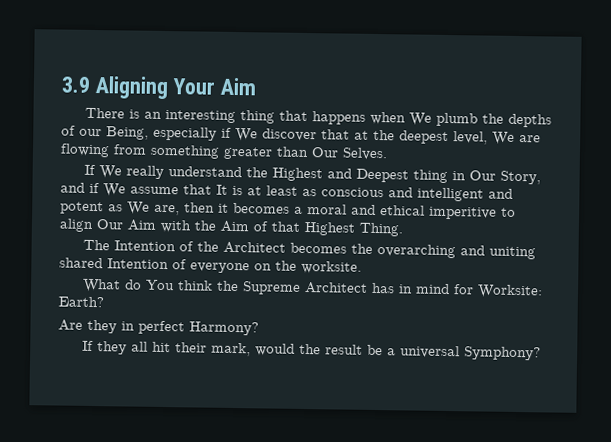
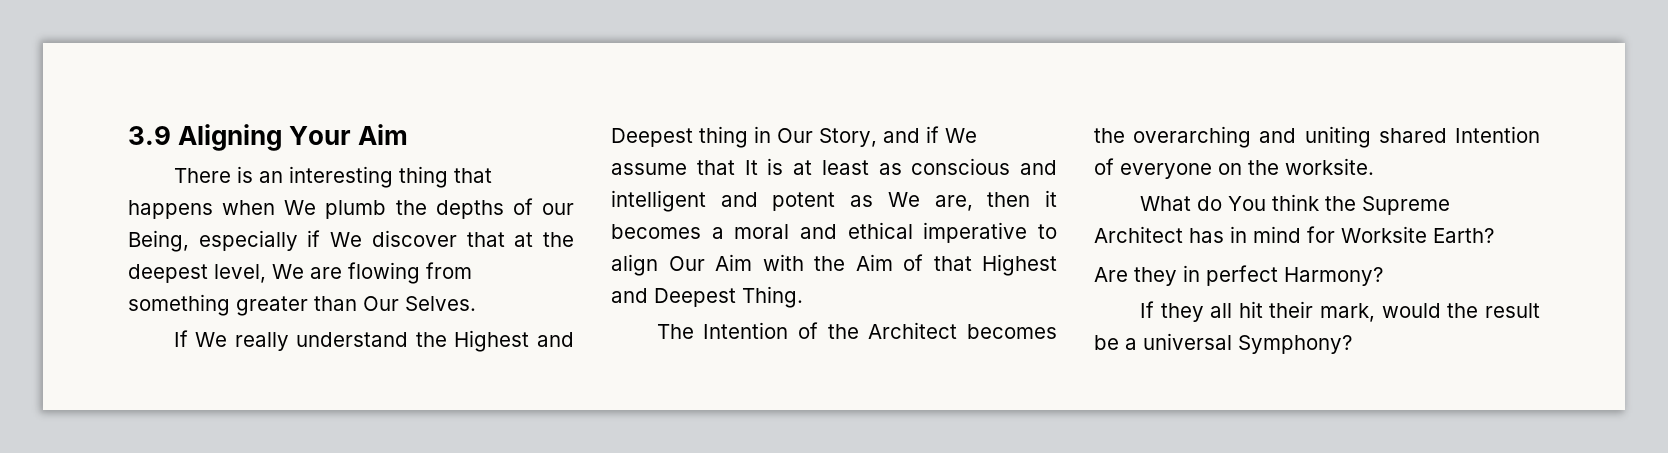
- If We really understand the Highest and Deepest thing in Our Story, and if We assume that It is at least as conscious and intelligent and potent as We are, then it becomes a moral and ethical imperitive to align Our Aim with the Aim of that Highest Thing.
+ If We really understand the Highest and Deepest thing in Our Story, and if We assume that It is at least as conscious and intelligent and potent as We are, then it becomes a moral and ethical imperative to align Our Aim with the Aim of that Highest and Deepest Thing.
- What do You think the Supreme Architect has in mind for Worksite: Earth?
+ What do You think the Supreme Architect has in mind for Worksite Earth?

